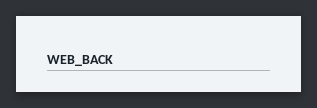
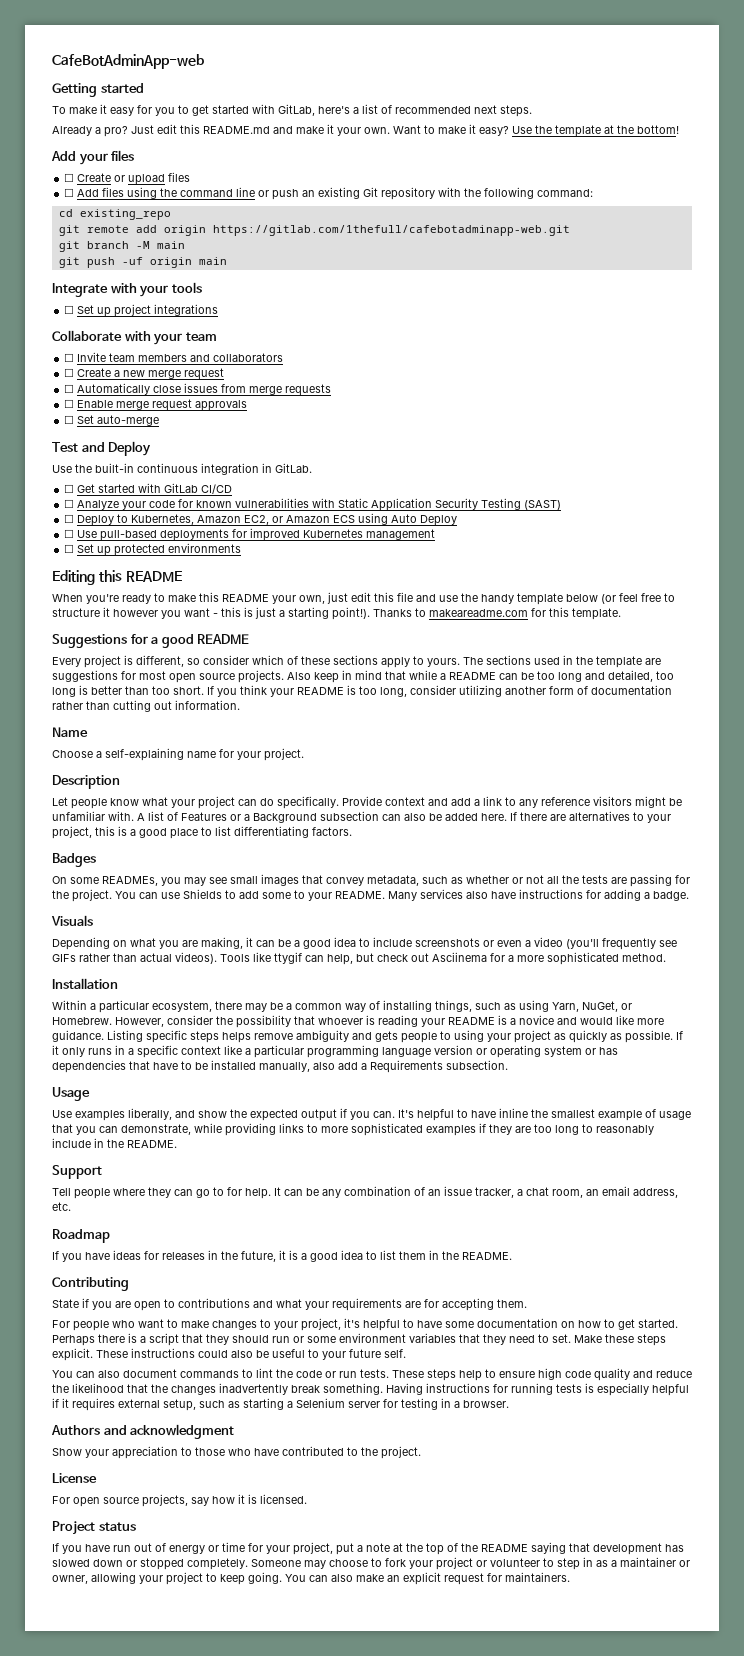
- WEB_BACK
+ CafeBotAdminApp-web
+ Getting started
+ To make it easy for you to get started with GitLab, here's a list of recommended next steps.
+ Already a pro? Just edit this README.md and make it your own. Want to make it easy? Use the template at the bottom!
+ Add your files
+ ☐ Create or upload files
+ ☐ Add files using the command line or push an existing Git repository with the following command:
+ cd existing_repo
+ git remote add origin https://gitlab.com/1thefull/cafebotadminapp-web.git
+ git branch -M main
+ git push -uf origin main
+ Integrate with your tools
+ ☐ Set up project integrations
+ Collaborate with your team
+ ☐ Invite team members and collaborators
+ ☐ Create a new merge request
+ ☐ Automatically close issues from merge requests
+ ☐ Enable merge request approvals
+ ☐ Set auto-merge
+ Test and Deploy
+ Use the built-in continuous integration in GitLab.
+ ☐ Get started with GitLab CI/CD
+ ☐ Analyze your code for known vulnerabilities with Static Application Security Testing (SAST)
+ ☐ Deploy to Kubernetes, Amazon EC2, or Amazon ECS using Auto Deploy
+ ☐ Use pull-based deployments for improved Kubernetes management
+ ☐ Set up protected environments
+ Editing this README
+ When you're ready to make this README your own, just edit this file and use the handy template below (or feel free to structure it however you want - this is just a starting point!). Thanks to makeareadme.com for this template.
+ Suggestions for a good README
+ Every project is different, so consider which of these sections apply to yours. The sections used in the template are suggestions for most open source projects. Also keep in mind that while a README can be too long and detailed, too long is better than too short. If you think your README is too long, consider utilizing another form of documentation rather than cutting out information.
+ Name
+ Choose a self-explaining name for your project.
+ Description
+ Let people know what your project can do specifically. Provide context and add a link to any reference visitors might be unfamiliar with. A list of Features or a Background subsection can also be added here. If there are alternatives to your project, this is a good place to list differentiating factors.
+ Badges
+ On some READMEs, you may see small images that convey metadata, such as whether or not all the tests are passing for the project. You can use Shields to add some to your README. Many services also have instructions for adding a badge.
+ Visuals
+ Depending on what you are making, it can be a good idea to include screenshots or even a video (you'll frequently see GIFs rather than actual videos). Tools like ttygif can help, but check out Asciinema for a more sophisticated method.
+ Installation
+ Within a particular ecosystem, there may be a common way of installing things, such as using Yarn, NuGet, or Homebrew. However, consider the possibility that whoever is reading your README is a novice and would like more guidance. Listing specific steps helps remove ambiguity and gets people to using your project as quickly as possible. If it only runs in a specific context like a particular programming language version or operating system or has dependencies that have to be installed manually, also add a Requirements subsection.
+ Usage
+ Use examples liberally, and show the expected output if you can. It's helpful to have inline the smallest example of usage that you can demonstrate, while providing links to more sophisticated examples if they are too long to reasonably include in the README.
+ Support
+ Tell people where they can go to for help. It can be any combination of an issue tracker, a chat room, an email address, etc.
+ Roadmap
+ If you have ideas for releases in the future, it is a good idea to list them in the README.
+ Contributing
+ State if you are open to contributions and what your requirements are for accepting them.
+ For people who want to make changes to your project, it's helpful to have some documentation on how to get started. Perhaps there is a script that they should run or some environment variables that they need to set. Make these steps explicit. These instructions could also be useful to your future self.
+ You can also document commands to lint the code or run tests. These steps help to ensure high code quality and reduce the likelihood that the changes inadvertently break something. Having instructions for running tests is especially helpful if it requires external setup, such as starting a Selenium server for testing in a browser.
+ Authors and acknowledgment
+ Show your appreciation to those who have contributed to the project.
+ License
+ For open source projects, say how it is licensed.
+ Project status
+ If you have run out of energy or time for your project, put a note at the top of the README saying that development has slowed down or stopped completely. Someone may choose to fork your project or volunteer to step in as a maintainer or owner, allowing your project to keep going. You can also make an explicit request for maintainers.

